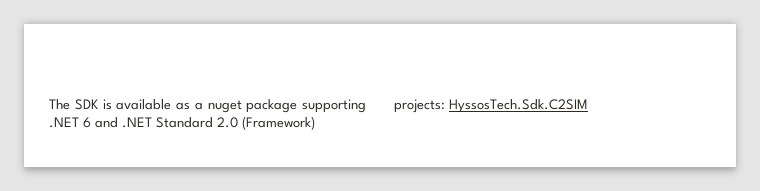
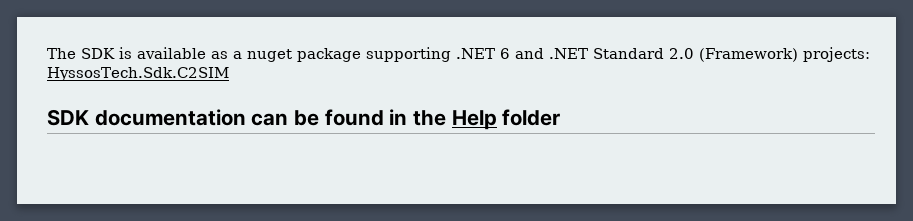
+ SDK documentation can be found in the Help folder

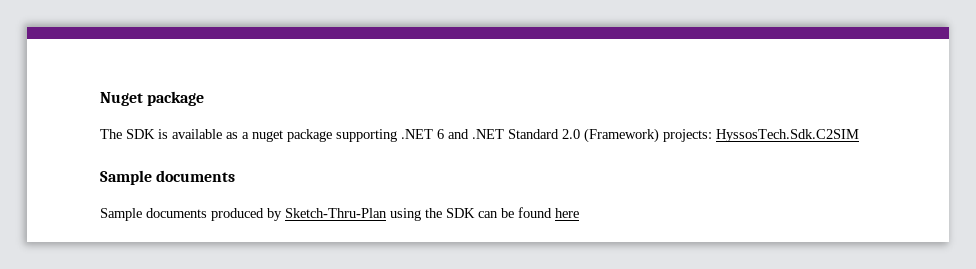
+ Nuget package
  The SDK is available as a nuget package supporting .NET 6 and .NET Standard 2.0 (Framework) projects: HyssosTech.Sdk.C2SIM
- SDK documentation can be found in the Help folder
+ Sample documents
+ Sample documents produced by Sketch-Thru-Plan using the SDK can be found here

